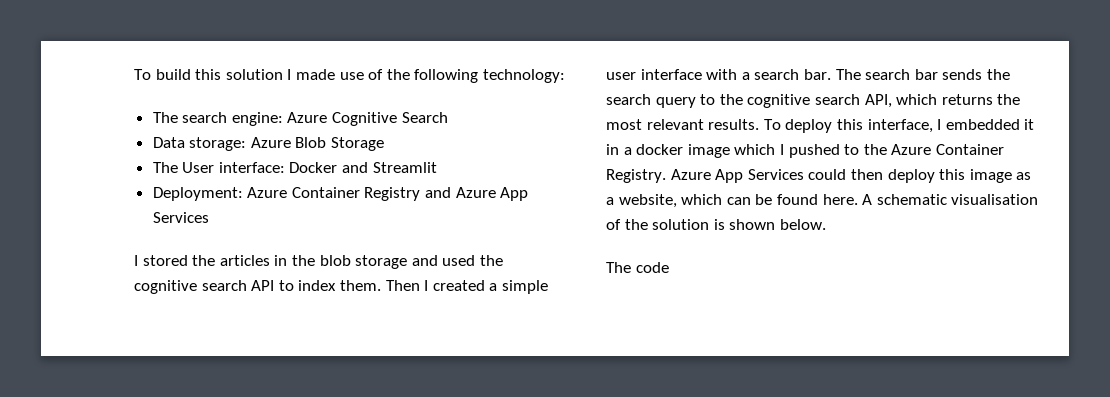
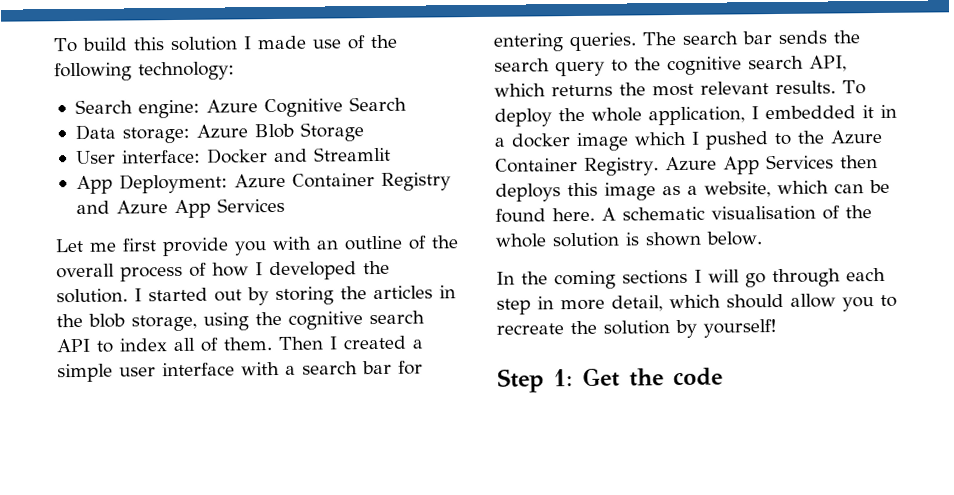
- The search engine: Azure Cognitive Search
+ Search engine: Azure Cognitive Search
- The User interface: Docker and Streamlit
+ User interface: Docker and Streamlit
- Deployment: Azure Container Registry and Azure App Services
+ App Deployment: Azure Container Registry and Azure App Services
- I stored the articles in the blob storage and used the cognitive search API to index them.
+ Let me first provide you with an outline of the overall process of how I developed the solution. I started out by storing the articles in the blob storage, using the cognitive search API to index all of them.
- Then I created a simple user interface with a search bar.
+ Then I created a simple user interface with a search bar for entering queries.
- To deploy this interface, I embedded it in a docker image which I pushed to the Azure Container Registry.
+ To deploy the whole application, I embedded it in a docker image which I pushed to the Azure Container Registry.
- Azure App Services could then deploy this image as a website, which can be found here.
+ Azure App Services then deploys this image as a website, which can be found here.
- A schematic visualisation of the solution is shown below.
+ A schematic visualisation of the whole solution is shown below.
- The code
+ In the coming sections I will go through each step in more detail, which should allow you to recreate the solution by yourself!
+ Step 1: Get the code

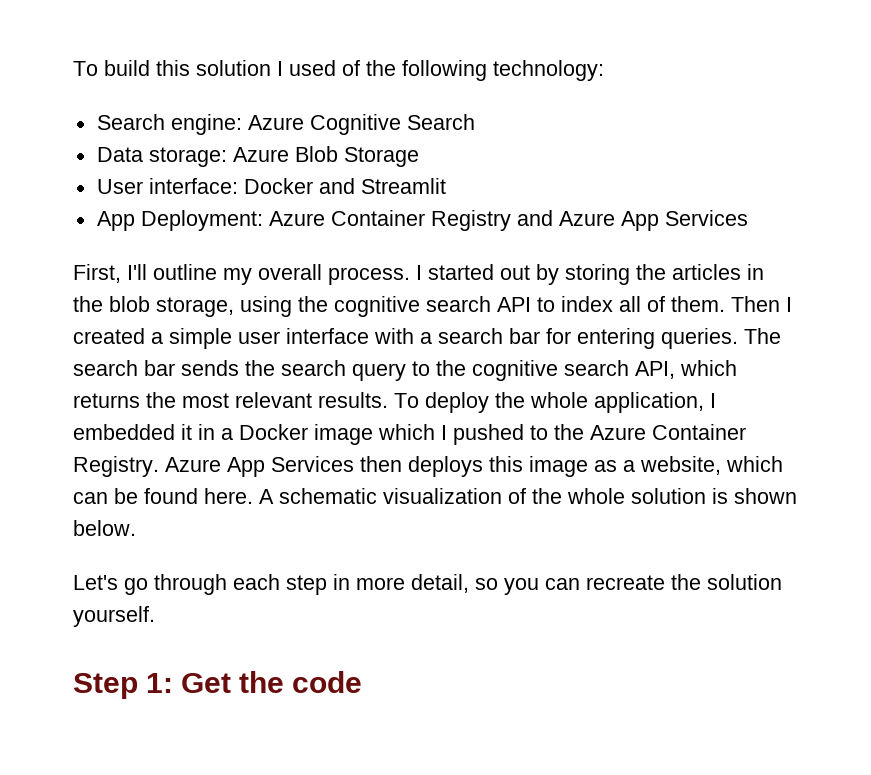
- To build this solution I made use of the following technology:
+ To build this solution I used of the following technology:
- Let me first provide you with an outline of the overall process of how I developed the solution.
+ First, I'll outline my overall process.
- To deploy the whole application, I embedded it in a docker image which I pushed to the Azure Container Registry.
+ To deploy the whole application, I embedded it in a Docker image which I pushed to the Azure Container Registry.
- A schematic visualisation of the whole solution is shown below.
+ A schematic visualization of the whole solution is shown below.
- In the coming sections I will go through each step in more detail, which should allow you to recreate the solution by yourself!
+ Let's go through each step in more detail, so you can recreate the solution yourself.

